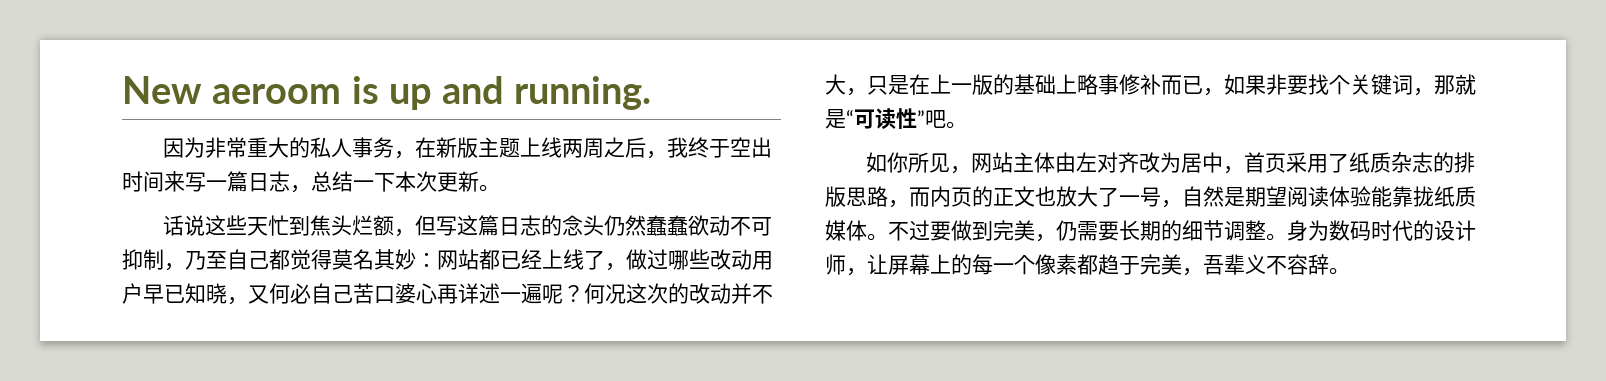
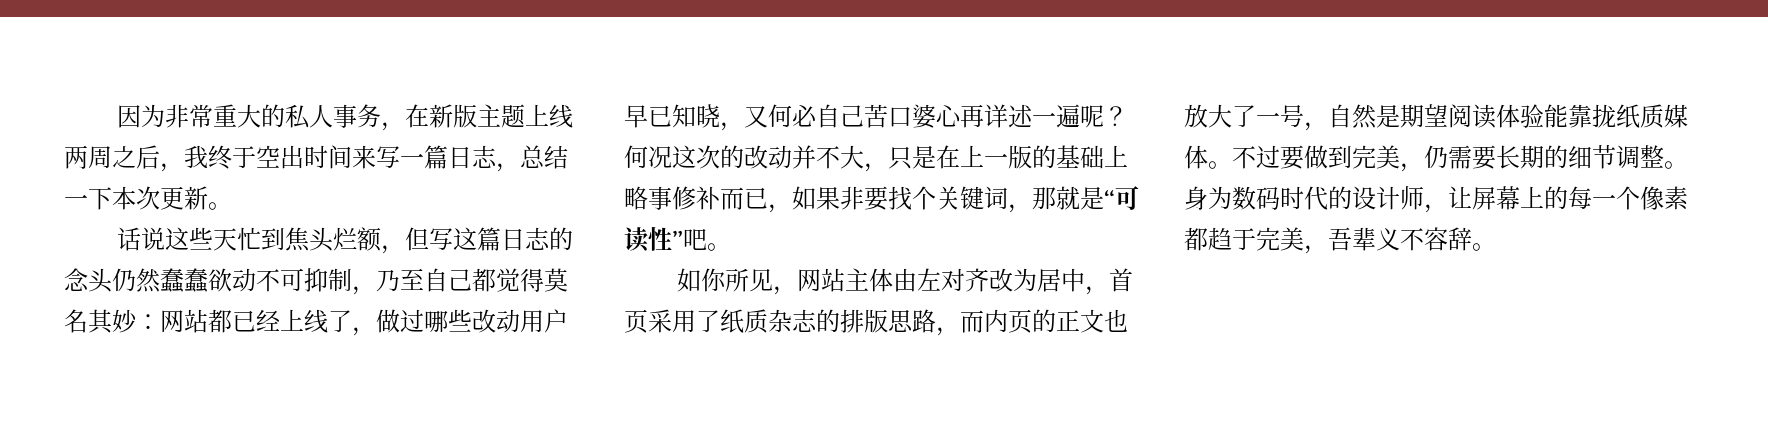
- New aeroom is up and running.

